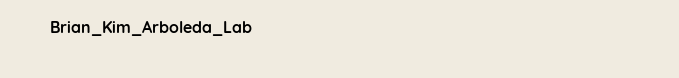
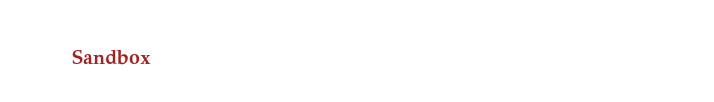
- Brian_Kim_Arboleda_Lab
+ Sandbox

